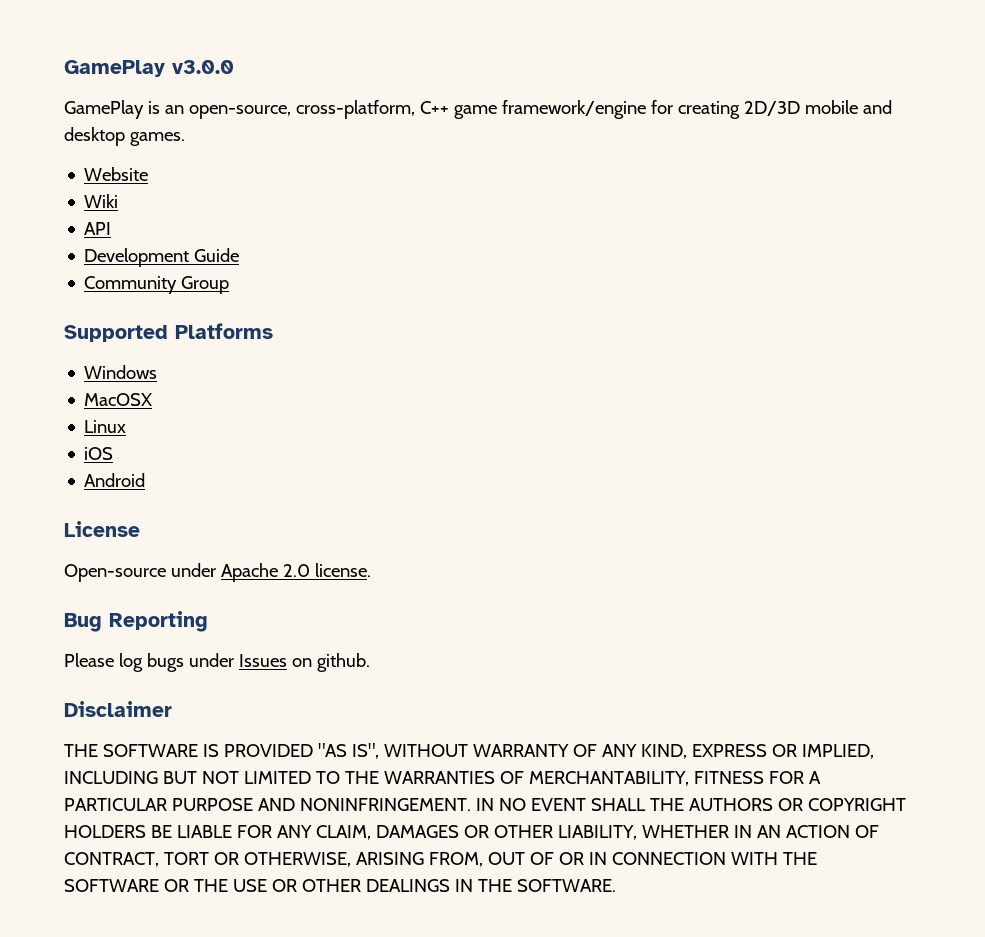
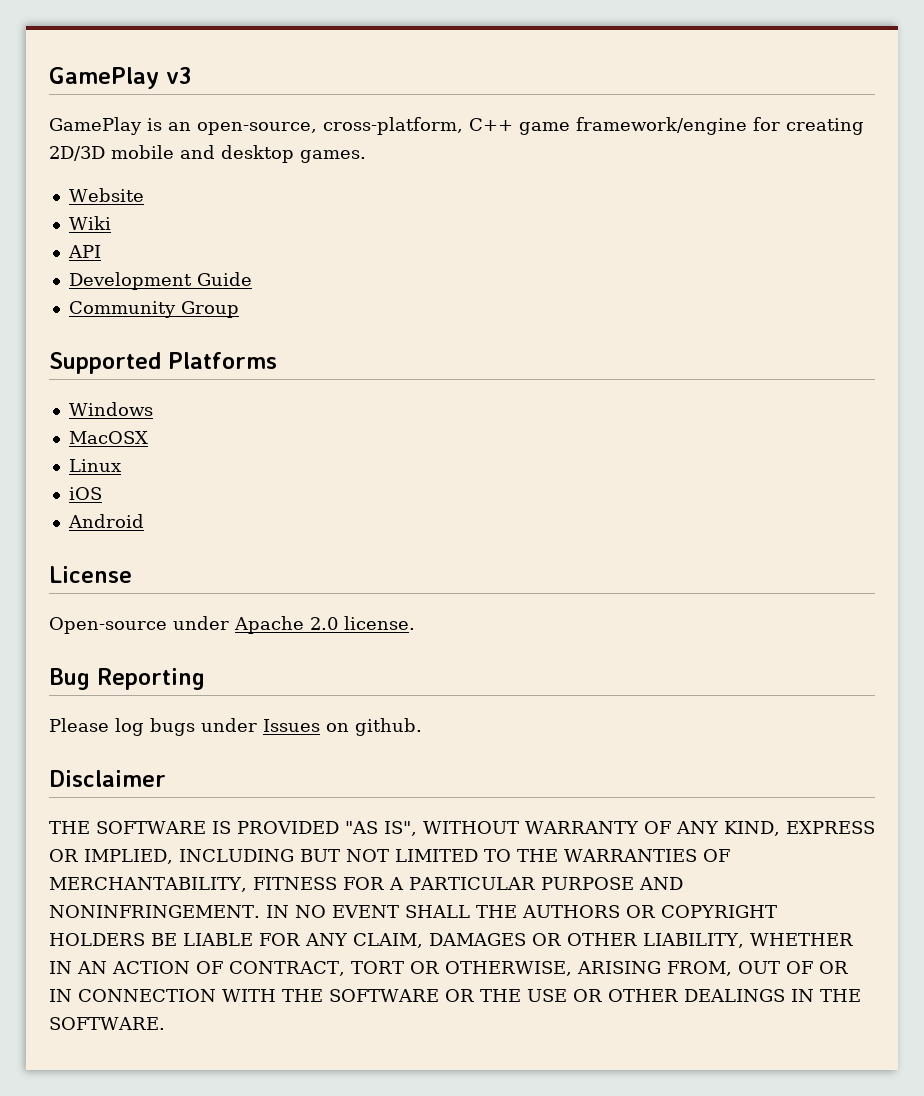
- GamePlay v3.0.0
+ GamePlay v3

